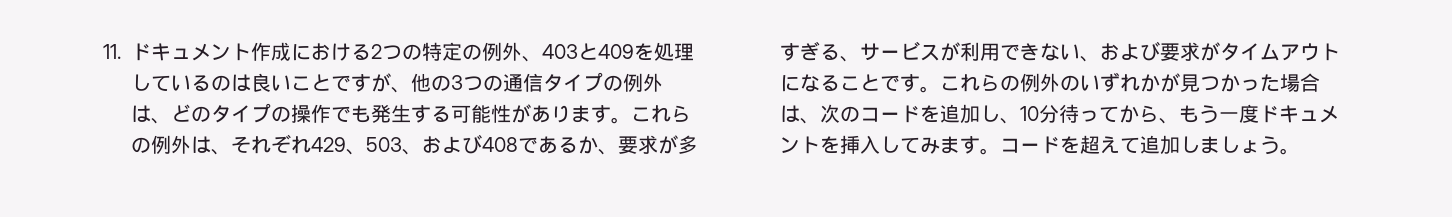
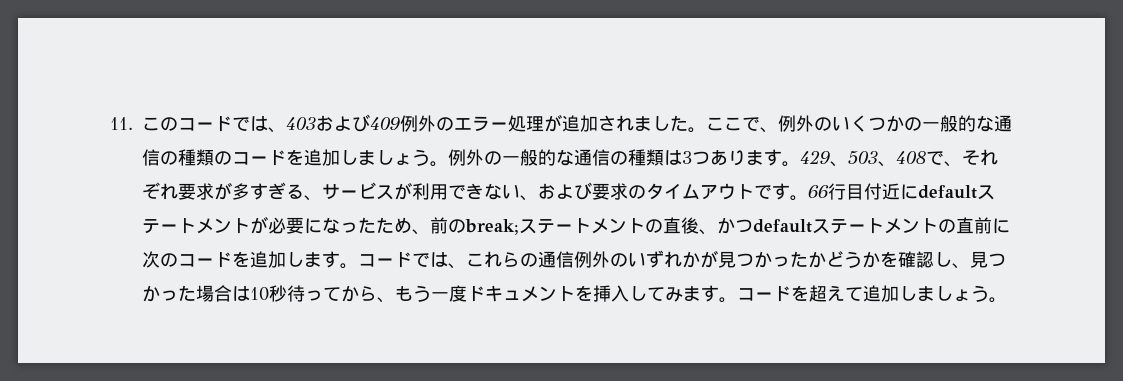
- 11.ドキュメント作成における2つの特定の例外、403と409を処理しているのは良いことですが、他の3つの通信タイプの例外は、どのタイプの操作でも発生する可能性があります。これらの例外は、それぞれ429、503、および408であるか、要求が多すぎる、サービスが利用できない、および要求がタイムアウトになることです。これらの例外のいずれかが見つかった場合は、次のコードを追加し、10分待ってから、もう一度ドキュメントを挿入してみます。
+ 11.このコードでは、403および409例外のエラー処理が追加されました。ここで、例外のいくつかの一般的な通信の種類のコードを追加しましょう。例外の一般的な通信の種類は3つあります。429、503、408で、それぞれ要求が多すぎる、サービスが利用できない、および要求のタイムアウトです。66行目付近にdefaultステートメントが必要になったため、前のbreak;ステートメントの直後、かつdefaultステートメントの直前に次のコードを追加します。コードでは、これらの通信例外のいずれかが見つかったかどうかを確認し、見つかった場合は10秒待ってから、もう一度ドキュメントを挿入してみます。

